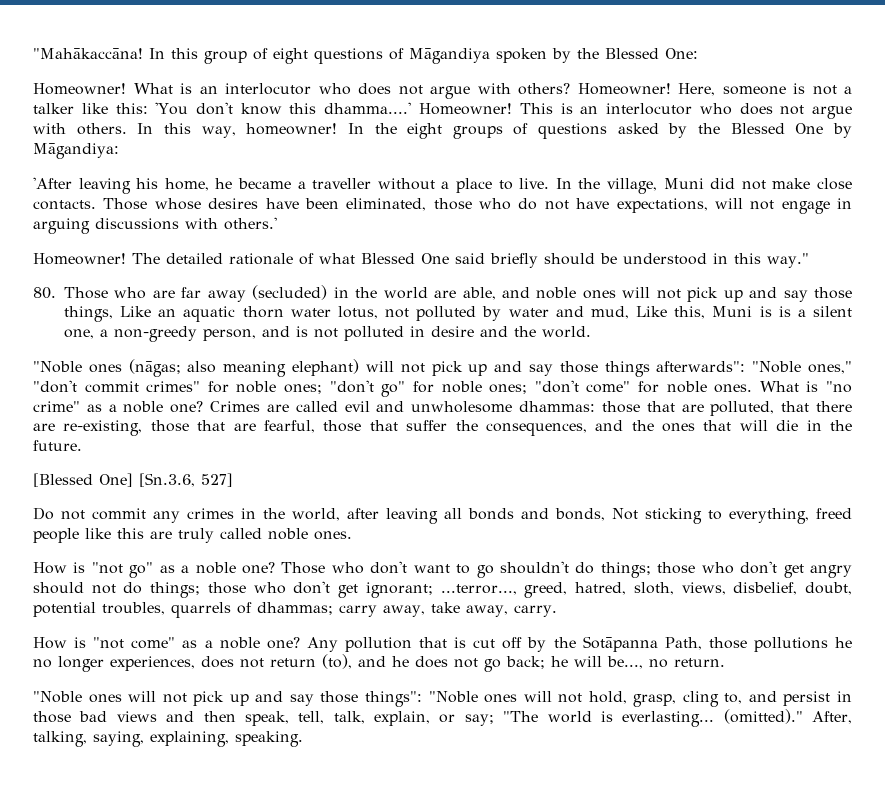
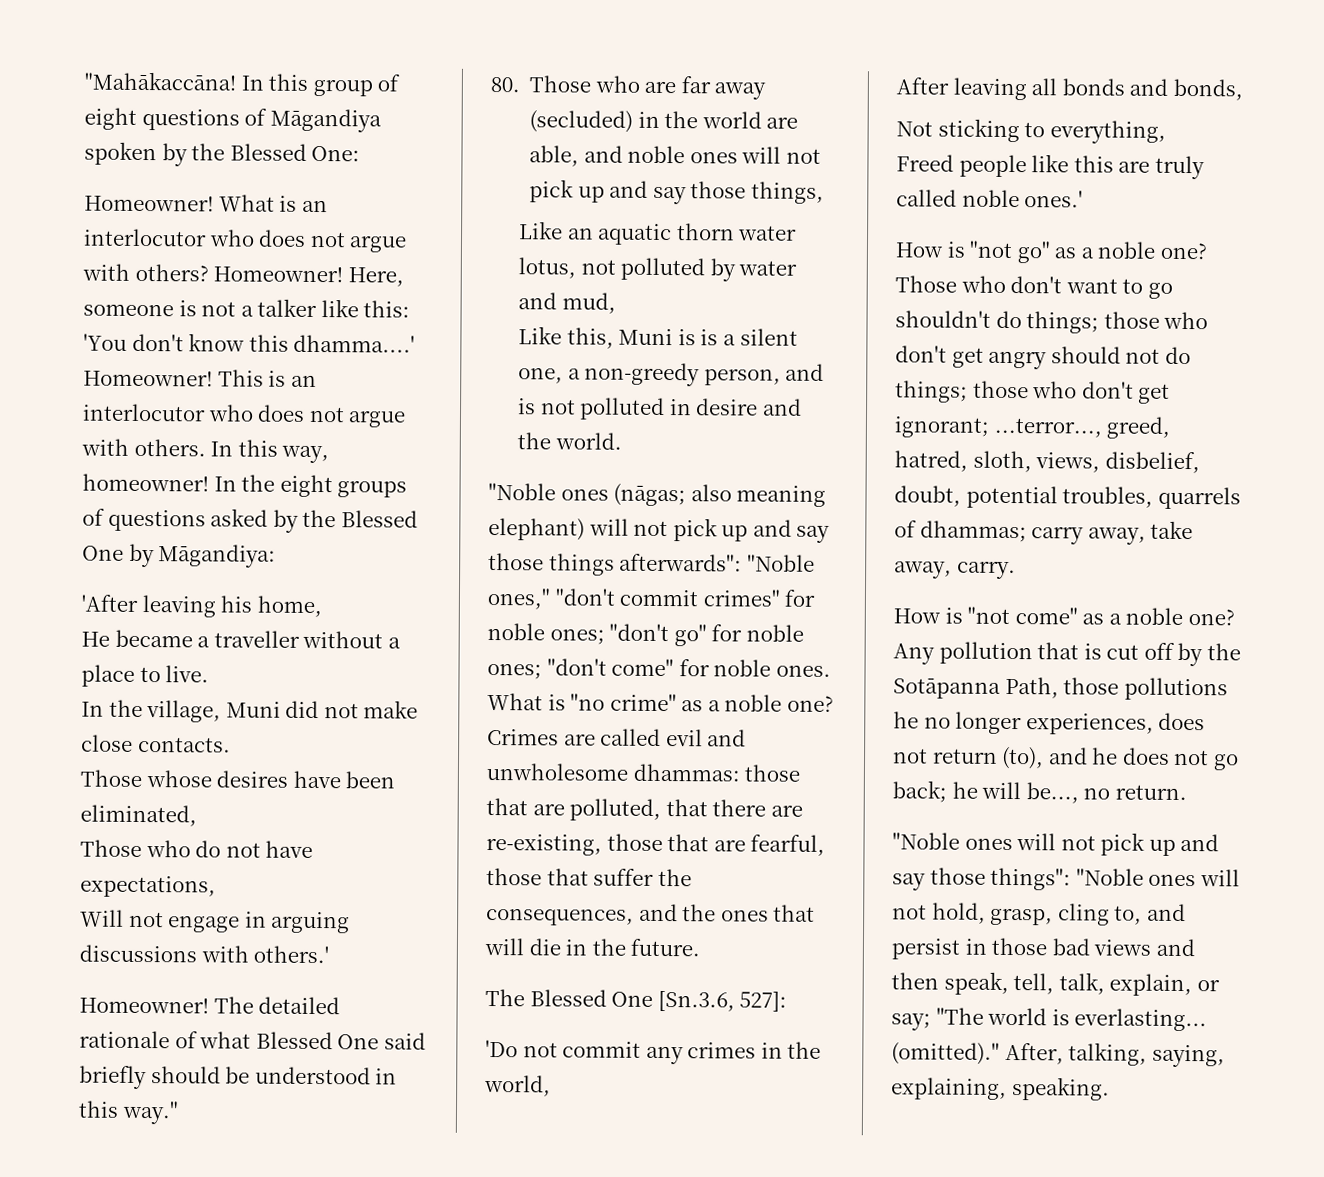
- 'After leaving his home, he became a traveller without a place to live. In the village, Muni did not make close contacts. Those whose desires have been eliminated, those who do not have expectations, will not engage in arguing discussions with others.'
+ 'After leaving his home,
+ He became a traveller without a place to live.
+ In the village, Muni did not make close contacts.
+ Those whose desires have been eliminated,
+ Those who do not have expectations,
+ Will not engage in arguing discussions with others.'
- 80. Those who are far away (secluded) in the world are able, and noble ones will not pick up and say those things, Like an aquatic thorn water lotus, not polluted by water and mud, Like this, Muni is is a silent one, a non-greedy person, and is not polluted in desire and the world.
+ 80. Those who are far away (secluded) in the world are able, and noble ones will not pick up and say those things,
+ Like an aquatic thorn water lotus, not polluted by water and mud,
+ Like this, Muni is is a silent one, a non-greedy person, and is not polluted in desire and the world.
- [Blessed One] [Sn.3.6, 527]
- Do not commit any crimes in the world, after leaving all bonds and bonds, Not sticking to everything, freed people like this are truly called noble ones.
+ The Blessed One [Sn.3.6, 527]:
+ 'Do not commit any crimes in the world,
+ After leaving all bonds and bonds,
+ Not sticking to everything,
+ Freed people like this are truly called noble ones.'

